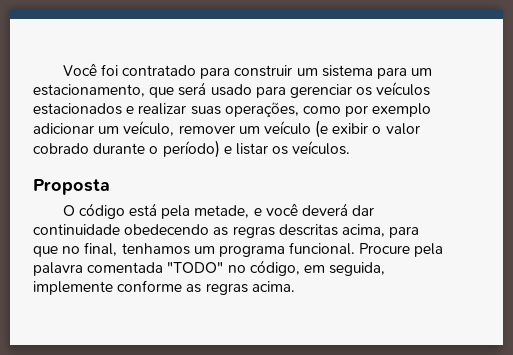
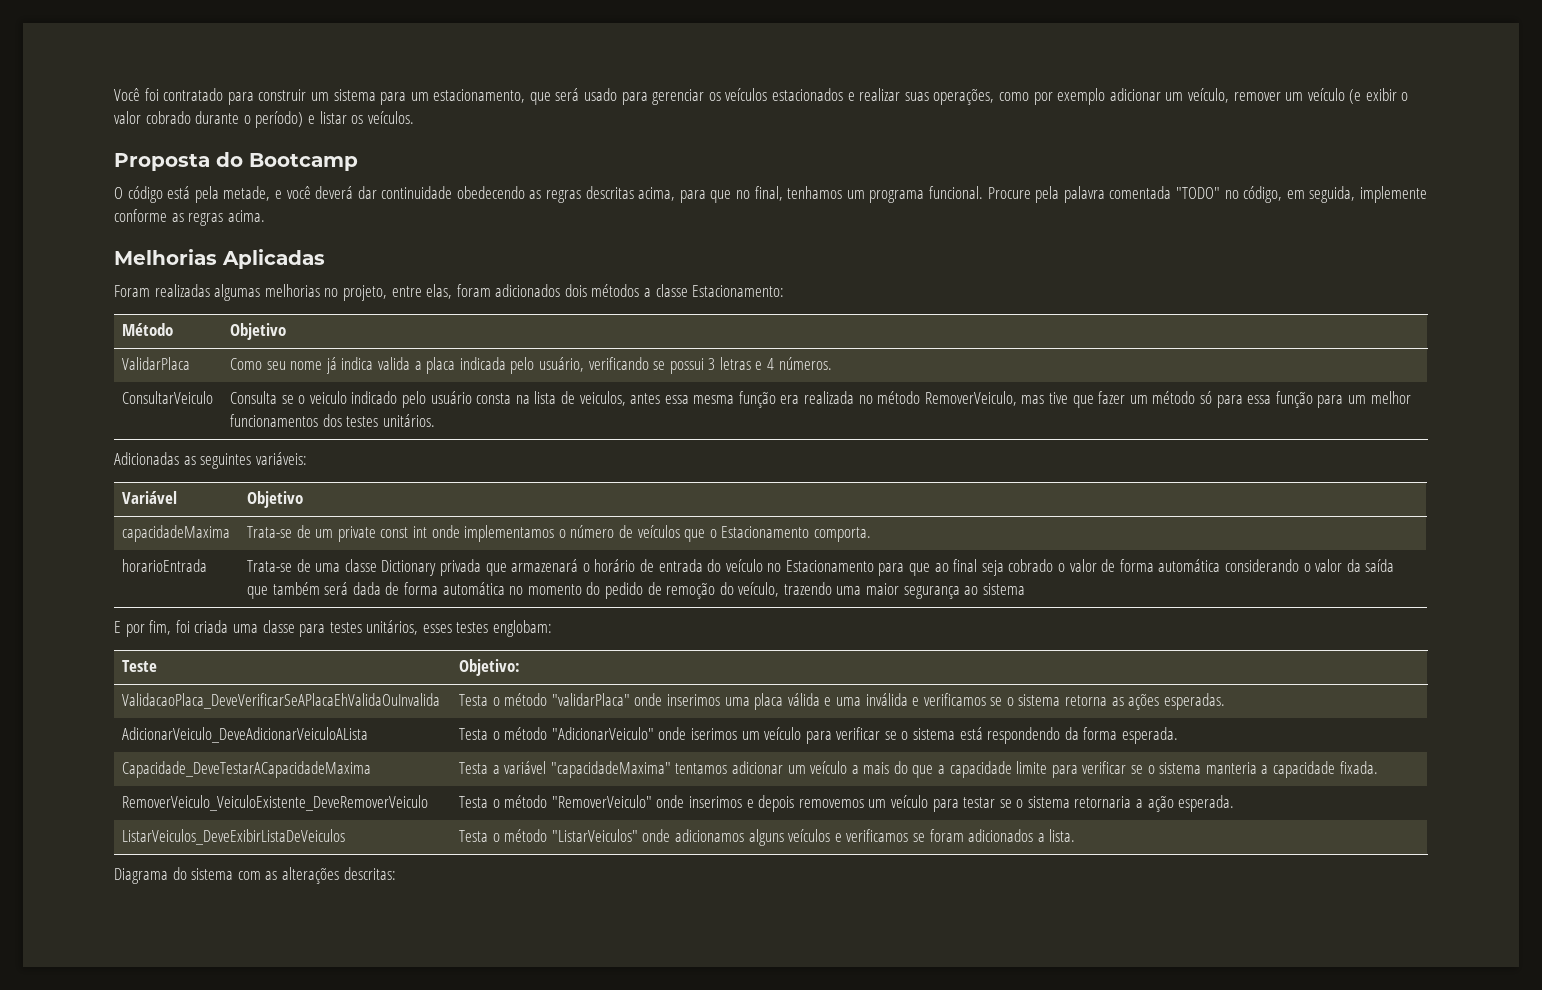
- Proposta
+ Proposta do Bootcamp
+ Melhorias Aplicadas
+ Foram realizadas algumas melhorias no projeto, entre elas, foram adicionados dois métodos a classe Estacionamento:
+ Método | Objetivo
+ ValidarPlaca | Como seu nome já indica valida a placa indicada pelo usuário, verificando se possui 3 letras e 4 números.
+ ConsultarVeiculo | Consulta se o veiculo indicado pelo usuário consta na lista de veiculos, antes essa mesma função era realizada no método RemoverVeiculo, mas tive que fazer um método só para essa função para um melhor funcionamentos dos testes unitários.
+ Adicionadas as seguintes variáveis:
+ Variável | Objetivo
+ capacidadeMaxima | Trata-se de um private const int onde implementamos o número de veículos que o Estacionamento comporta.
+ horarioEntrada | Trata-se de uma classe Dictionary privada que armazenará o horário de entrada do veículo no Estacionamento para que ao final seja cobrado o valor de forma automática considerando o valor da saída que também será dada de forma automática no momento do pedido de remoção do veículo, trazendo uma maior segurança ao sistema
+ E por fim, foi criada uma classe para testes unitários, esses testes englobam:
+ Teste | Objetivo:
+ ValidacaoPlaca_DeveVerificarSeAPlacaEhValidaOuInvalida | Testa o método "validarPlaca" onde inserimos uma placa válida e uma inválida e verificamos se o sistema retorna as ações esperadas.
+ AdicionarVeiculo_DeveAdicionarVeiculoALista | Testa o método "AdicionarVeiculo" onde iserimos um veículo para verificar se o sistema está respondendo da forma esperada.
+ Capacidade_DeveTestarACapacidadeMaxima | Testa a variável "capacidadeMaxima" tentamos adicionar um veículo a mais do que a capacidade limite para verificar se o sistema manteria a capacidade fixada.
+ RemoverVeiculo_VeiculoExistente_DeveRemoverVeiculo | Testa o método "RemoverVeiculo" onde inserimos e depois removemos um veículo para testar se o sistema retornaria a ação esperada.
+ ListarVeiculos_DeveExibirListaDeVeiculos | Testa o método "ListarVeiculos" onde adicionamos alguns veículos e verificamos se foram adicionados a lista.
+ Diagrama do sistema com as alterações descritas:

